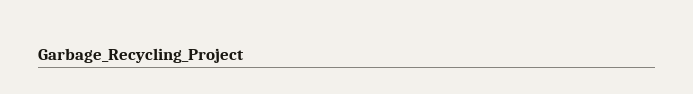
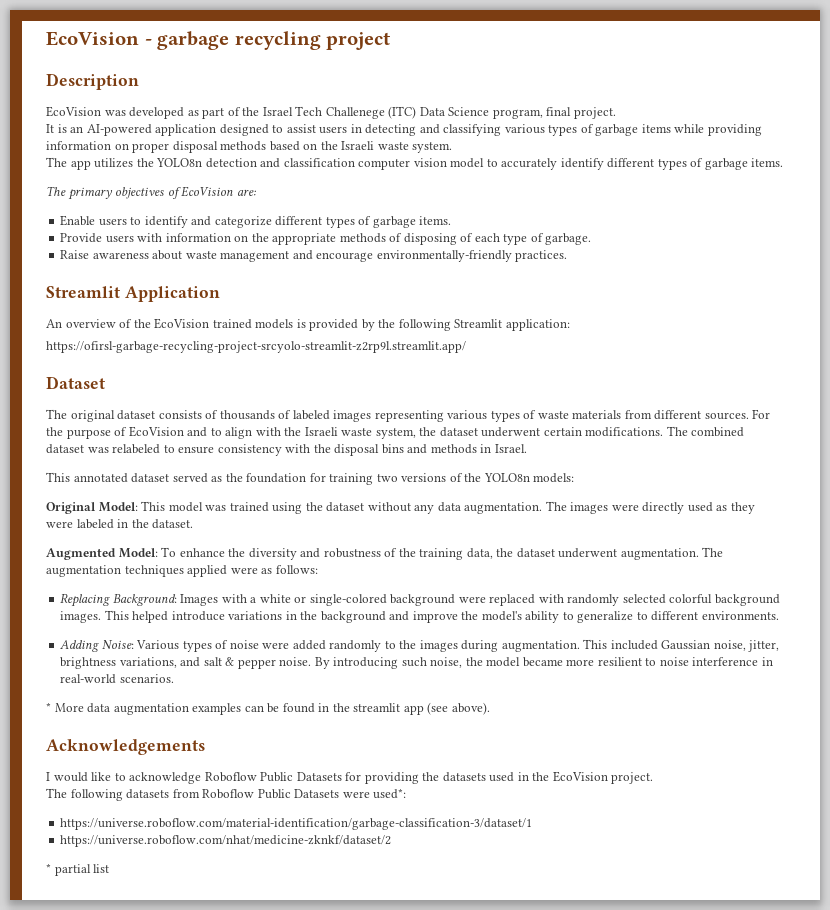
- Garbage_Recycling_Project
+ EcoVision - garbage recycling project
+ Description
+ EcoVision was developed as part of the Israel Tech Challenege (ITC) Data Science program, final project.
+ It is an AI-powered application designed to assist users in detecting and classifying various types of garbage items while providing information on proper disposal methods based on the Israeli waste system.
+ The app utilizes the YOLO8n detection and classification computer vision model to accurately identify different types of garbage items.
+ The primary objectives of EcoVision are:
+ Enable users to identify and categorize different types of garbage items.
+ Provide users with information on the appropriate methods of disposing of each type of garbage.
+ Raise awareness about waste management and encourage environmentally-friendly practices.
+ Streamlit Application
+ An overview of the EcoVision trained models is provided by the following Streamlit application:
+ https://ofirsl-garbage-recycling-project-srcyolo-streamlit-z2rp9l.streamlit.app/
+ Dataset
+ The original dataset consists of thousands of labeled images representing various types of waste materials from different sources. For the purpose of EcoVision and to align with the Israeli waste system, the dataset underwent certain modifications. The combined dataset was relabeled to ensure consistency with the disposal bins and methods in Israel.
+ This annotated dataset served as the foundation for training two versions of the YOLO8n models:
+ Original Model: This model was trained using the dataset without any data augmentation. The images were directly used as they were labeled in the dataset.
+ Augmented Model: To enhance the diversity and robustness of the training data, the dataset underwent augmentation. The augmentation techniques applied were as follows:
+ Replacing Background: Images with a white or single-colored background were replaced with randomly selected colorful background images. This helped introduce variations in the background and improve the model's ability to generalize to different environments.
+ Adding Noise: Various types of noise were added randomly to the images during augmentation. This included Gaussian noise, jitter, brightness variations, and salt & pepper noise. By introducing such noise, the model became more resilient to noise interference in real-world scenarios.
+ * More data augmentation examples can be found in the streamlit app (see above).
+ Acknowledgements
+ I would like to acknowledge Roboflow Public Datasets for providing the datasets used in the EcoVision project.
+ The following datasets from Roboflow Public Datasets were used*:
+ https://universe.roboflow.com/material-identification/garbage-classification-3/dataset/1
+ https://universe.roboflow.com/nhat/medicine-zknkf/dataset/2
+ * partial list

